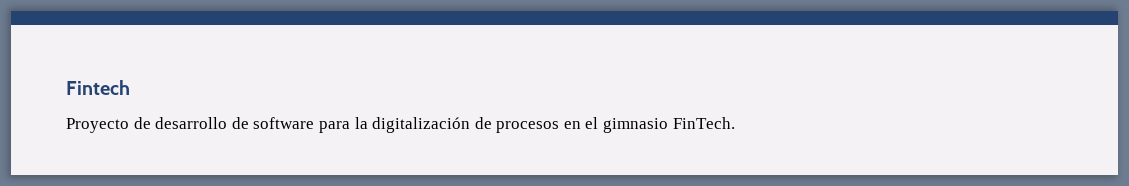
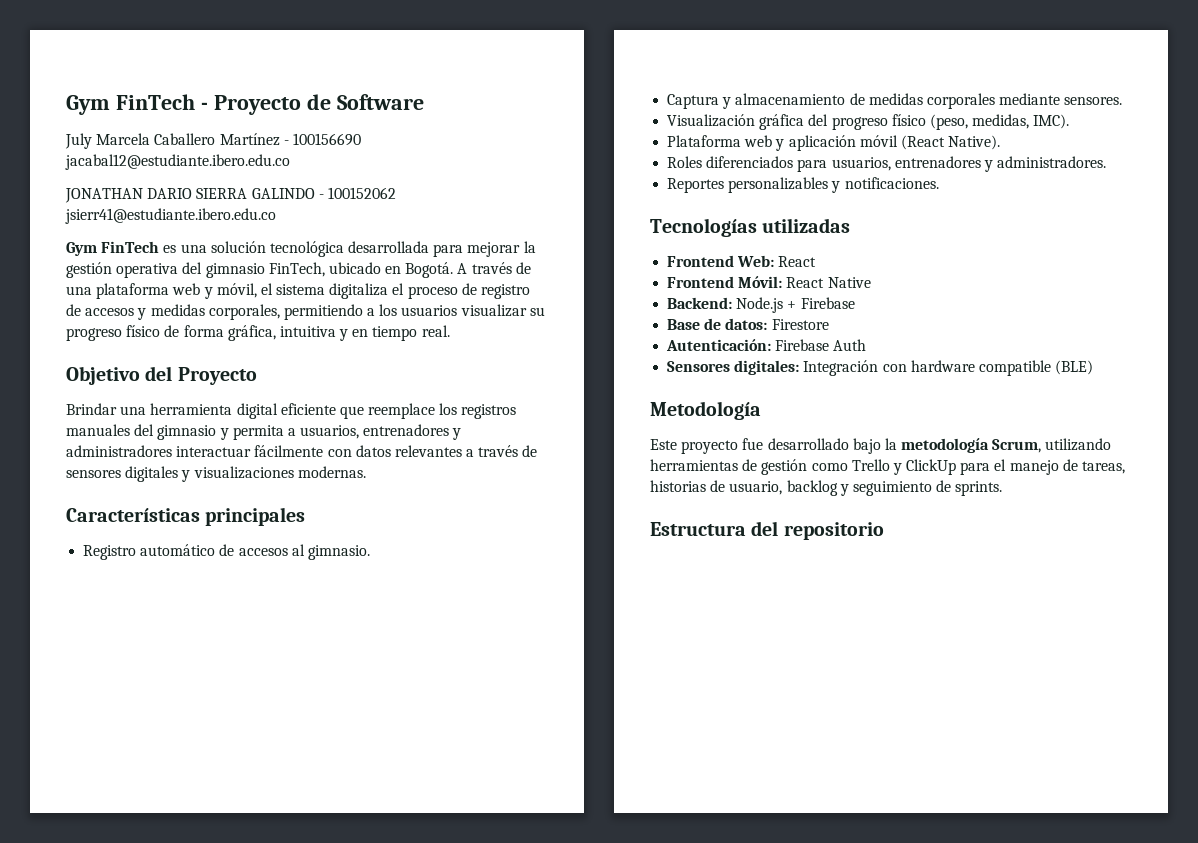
- Fintech
- Proyecto de desarrollo de software para la digitalización de procesos en el gimnasio FinTech.
+ Gym FinTech - Proyecto de Software
+ July Marcela Caballero Martínez - 100156690 jacabal12@estudiante.ibero.edu.co
+ JONATHAN DARIO SIERRA GALINDO - 100152062 jsierr41@estudiante.ibero.edu.co
+ Gym FinTech es una solución tecnológica desarrollada para mejorar la gestión operativa del gimnasio FinTech, ubicado en Bogotá. A través de una plataforma web y móvil, el sistema digitaliza el proceso de registro de accesos y medidas corporales, permitiendo a los usuarios visualizar su progreso físico de forma gráfica, intuitiva y en tiempo real.
+ Objetivo del Proyecto
+ Brindar una herramienta digital eficiente que reemplace los registros manuales del gimnasio y permita a usuarios, entrenadores y administradores interactuar fácilmente con datos relevantes a través de sensores digitales y visualizaciones modernas.
+ Características principales
+ Registro automático de accesos al gimnasio.
+ Captura y almacenamiento de medidas corporales mediante sensores.
+ Visualización gráfica del progreso físico (peso, medidas, IMC).
+ Plataforma web y aplicación móvil (React Native).
+ Roles diferenciados para usuarios, entrenadores y administradores.
+ Reportes personalizables y notificaciones.
+ Tecnologías utilizadas
+ Frontend Web: React
+ Frontend Móvil: React Native
+ Backend: Node.js + Firebase
+ Base de datos: Firestore
+ Autenticación: Firebase Auth
+ Sensores digitales: Integración con hardware compatible (BLE)
+ Metodología
+ Este proyecto fue desarrollado bajo la metodología Scrum, utilizando herramientas de gestión como Trello y ClickUp para el manejo de tareas, historias de usuario, backlog y seguimiento de sprints.
+ Estructura del repositorio

